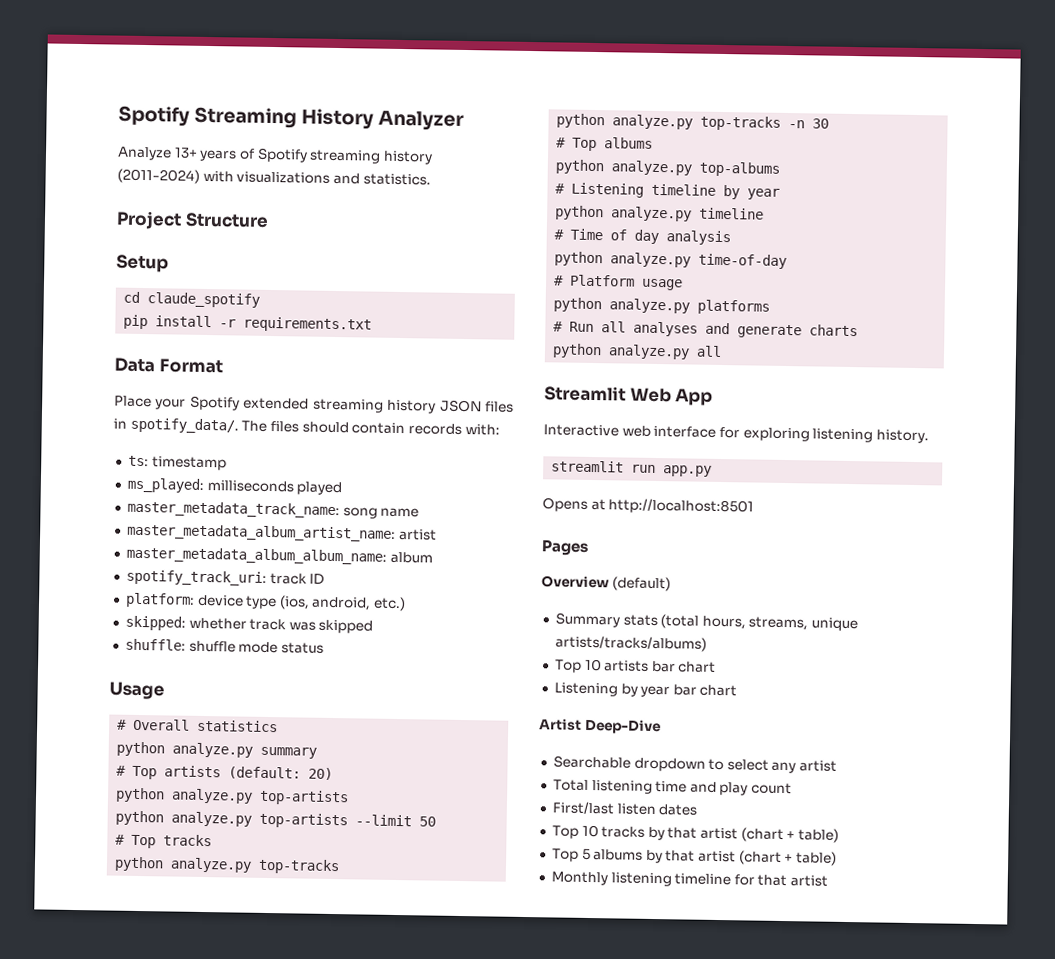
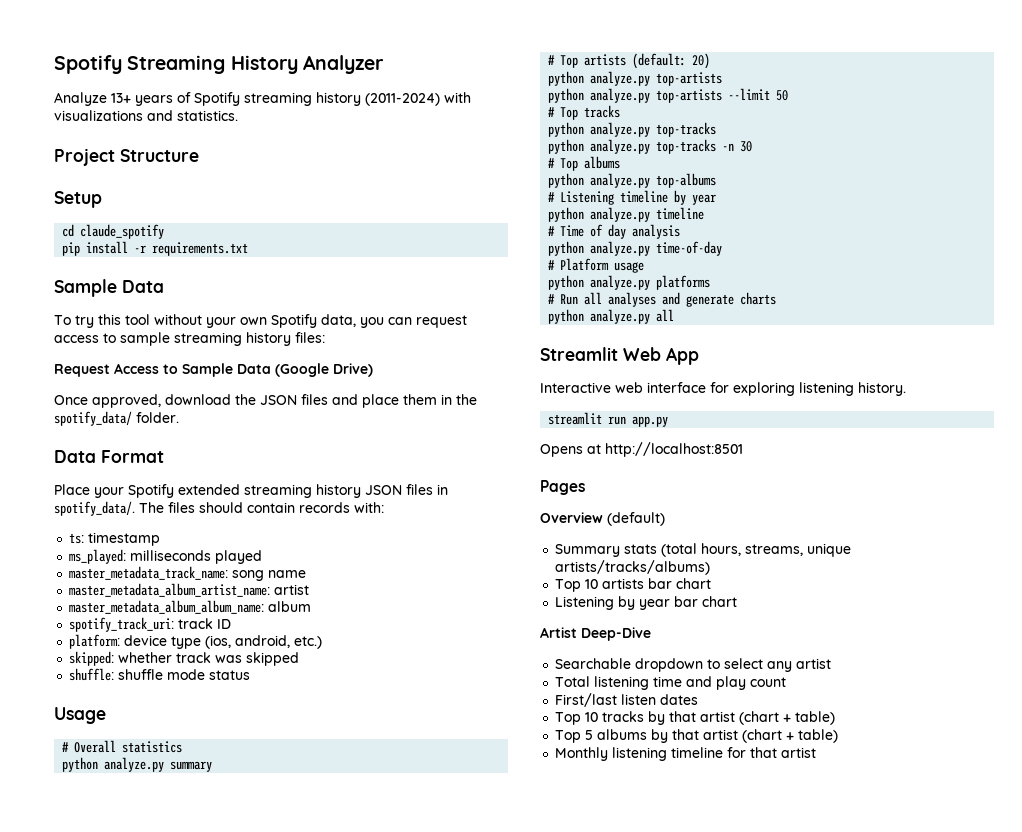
  pip install -r requirements.txt
+ Sample Data
+ To try this tool without your own Spotify data, you can request access to sample streaming history files:
+ Request Access to Sample Data (Google Drive)
+ Once approved, download the JSON files and place them in the spotify_data/ folder.

